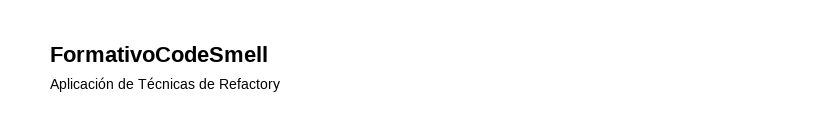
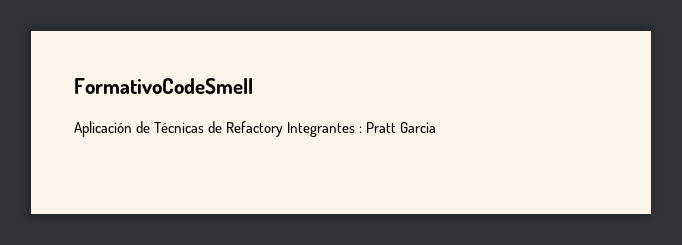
- Aplicación de Técnicas de Refactory
+ Aplicación de Técnicas de Refactory Integrantes : Pratt Garcia

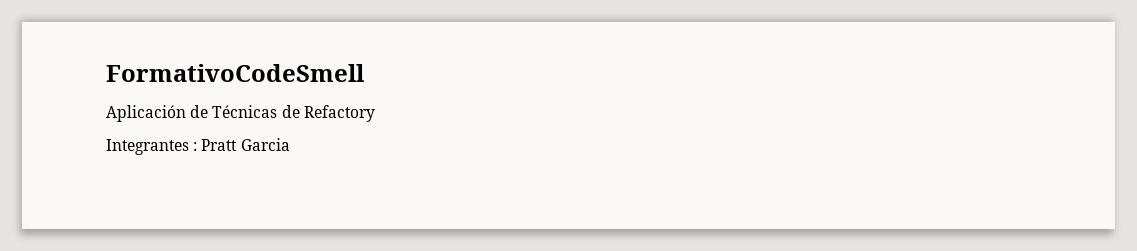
- Aplicación de Técnicas de Refactory Integrantes : Pratt Garcia
+ Aplicación de Técnicas de Refactory
+ Integrantes : Pratt Garcia

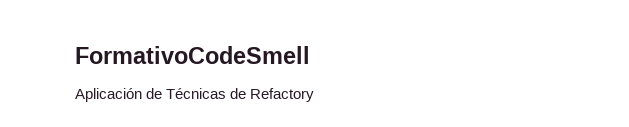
- Integrantes : Pratt Garcia

